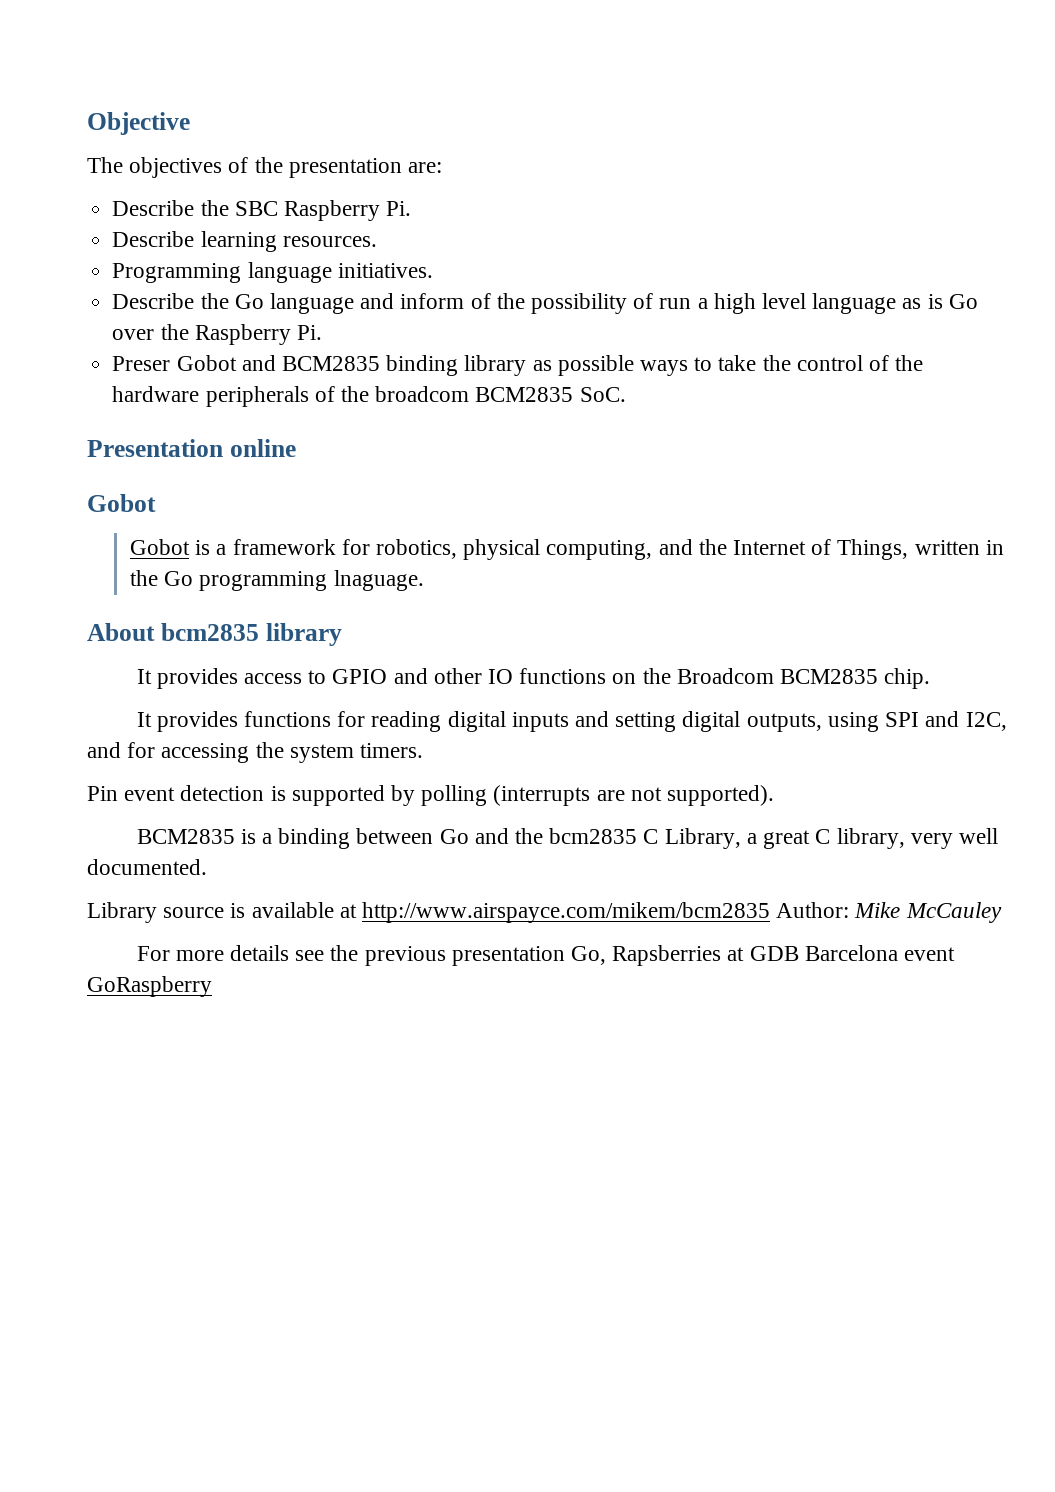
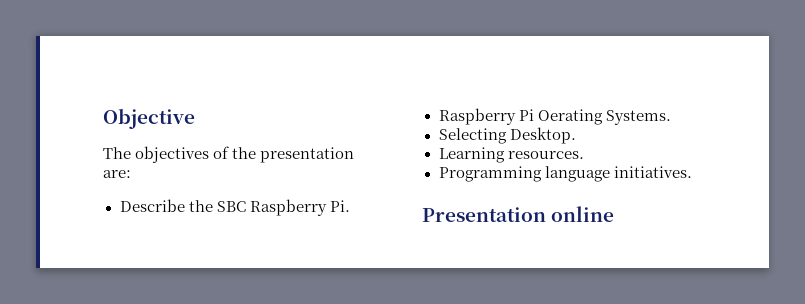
- Describe learning resources.
+ Raspberry Pi Oerating Systems.
+ Selecting Desktop.
+ Learning resources.
  Programming language initiatives.
- Describe the Go language and inform of the possibility of run a high level language as is Go over the Raspberry Pi.
- Preser Gobot and BCM2835 binding library as possible ways to take the control of the hardware peripherals of the broadcom BCM2835 SoC.
  Presentation online
- Gobot
- Gobot is a framework for robotics, physical computing, and the Internet of Things, written in the Go programming lnaguage.
- About bcm2835 library
- It provides access to GPIO and other IO functions on the Broadcom BCM2835 chip.
- It provides functions for reading digital inputs and setting digital outputs, using SPI and I2C, and for accessing the system timers.
- Pin event detection is supported by polling (interrupts are not supported).
- BCM2835 is a binding between Go and the bcm2835 C Library, a great C library, very well documented.
- Library source is available at http://www.airspayce.com/mikem/bcm2835 Author: Mike McCauley
- For more details see the previous presentation Go, Rapsberries at GDB Barcelona event GoRaspberry

